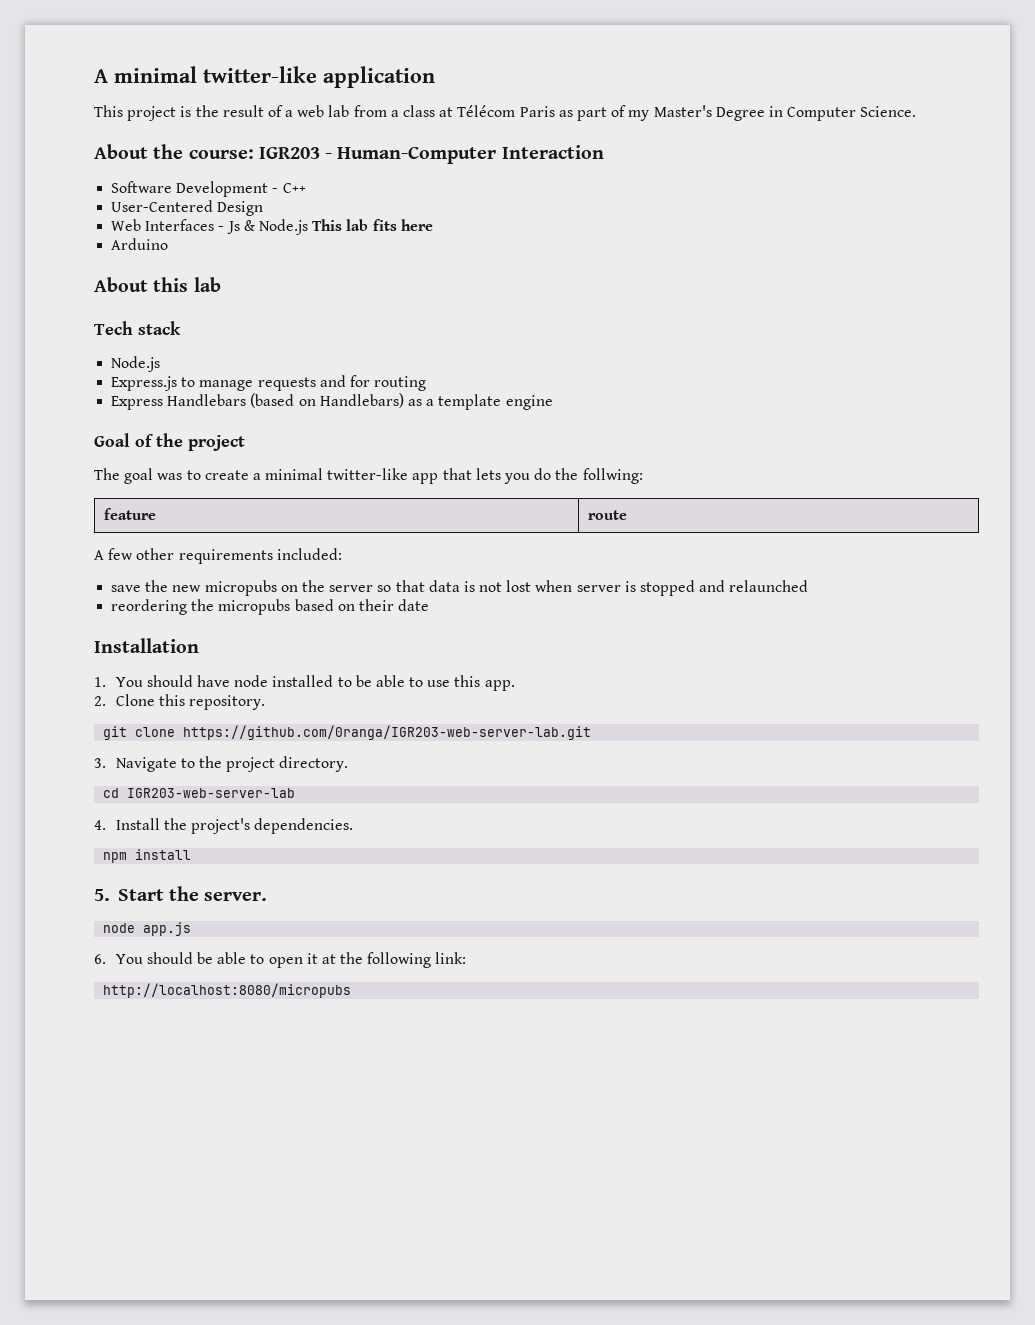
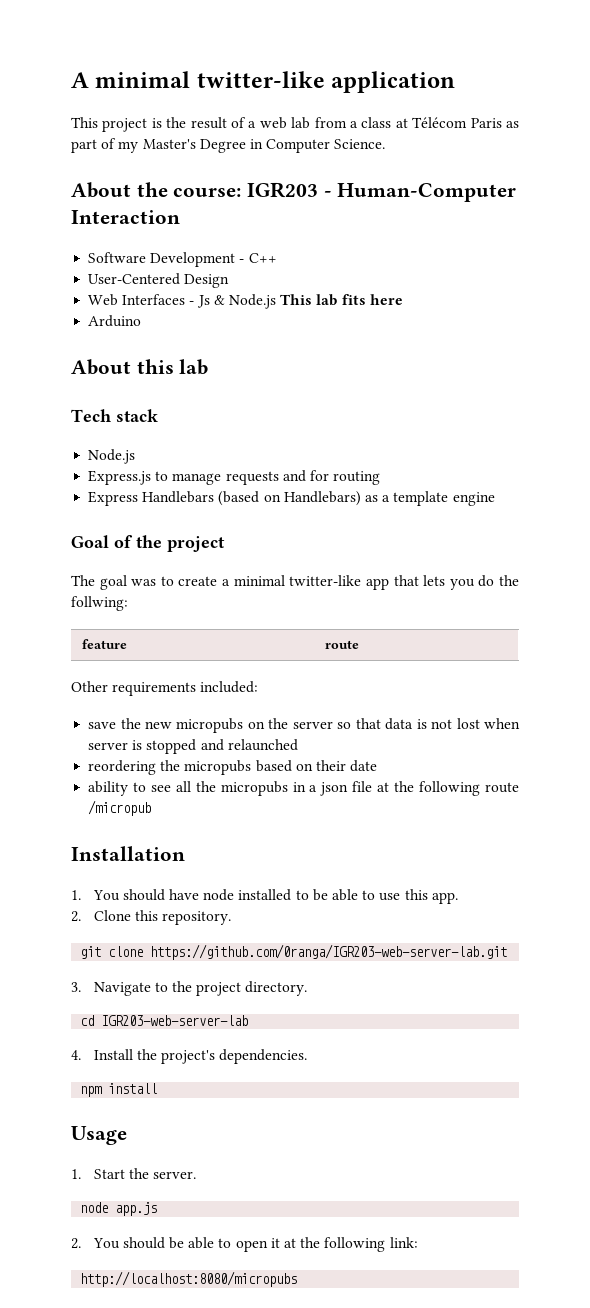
- A few other requirements included:
+ Other requirements included:
+ ability to see all the micropubs in a json file at the following route /micropub
- 5. Start the server.
+ Usage
+ 1. Start the server.
- 6. You should be able to open it at the following link:
+ 2. You should be able to open it at the following link:

